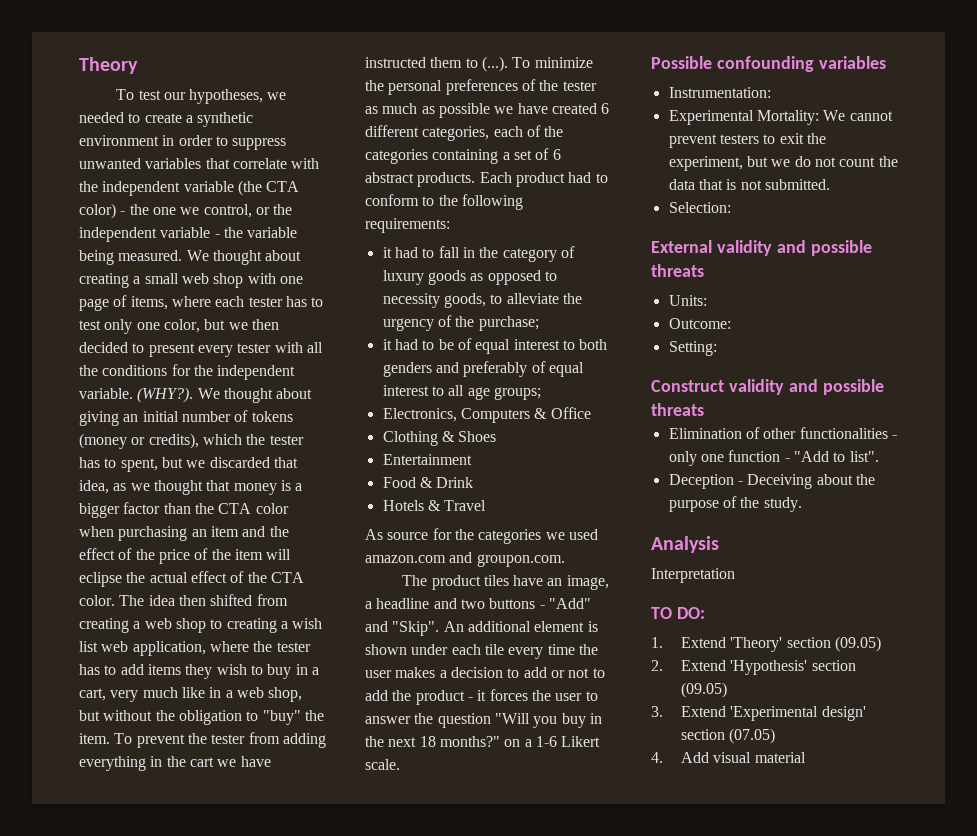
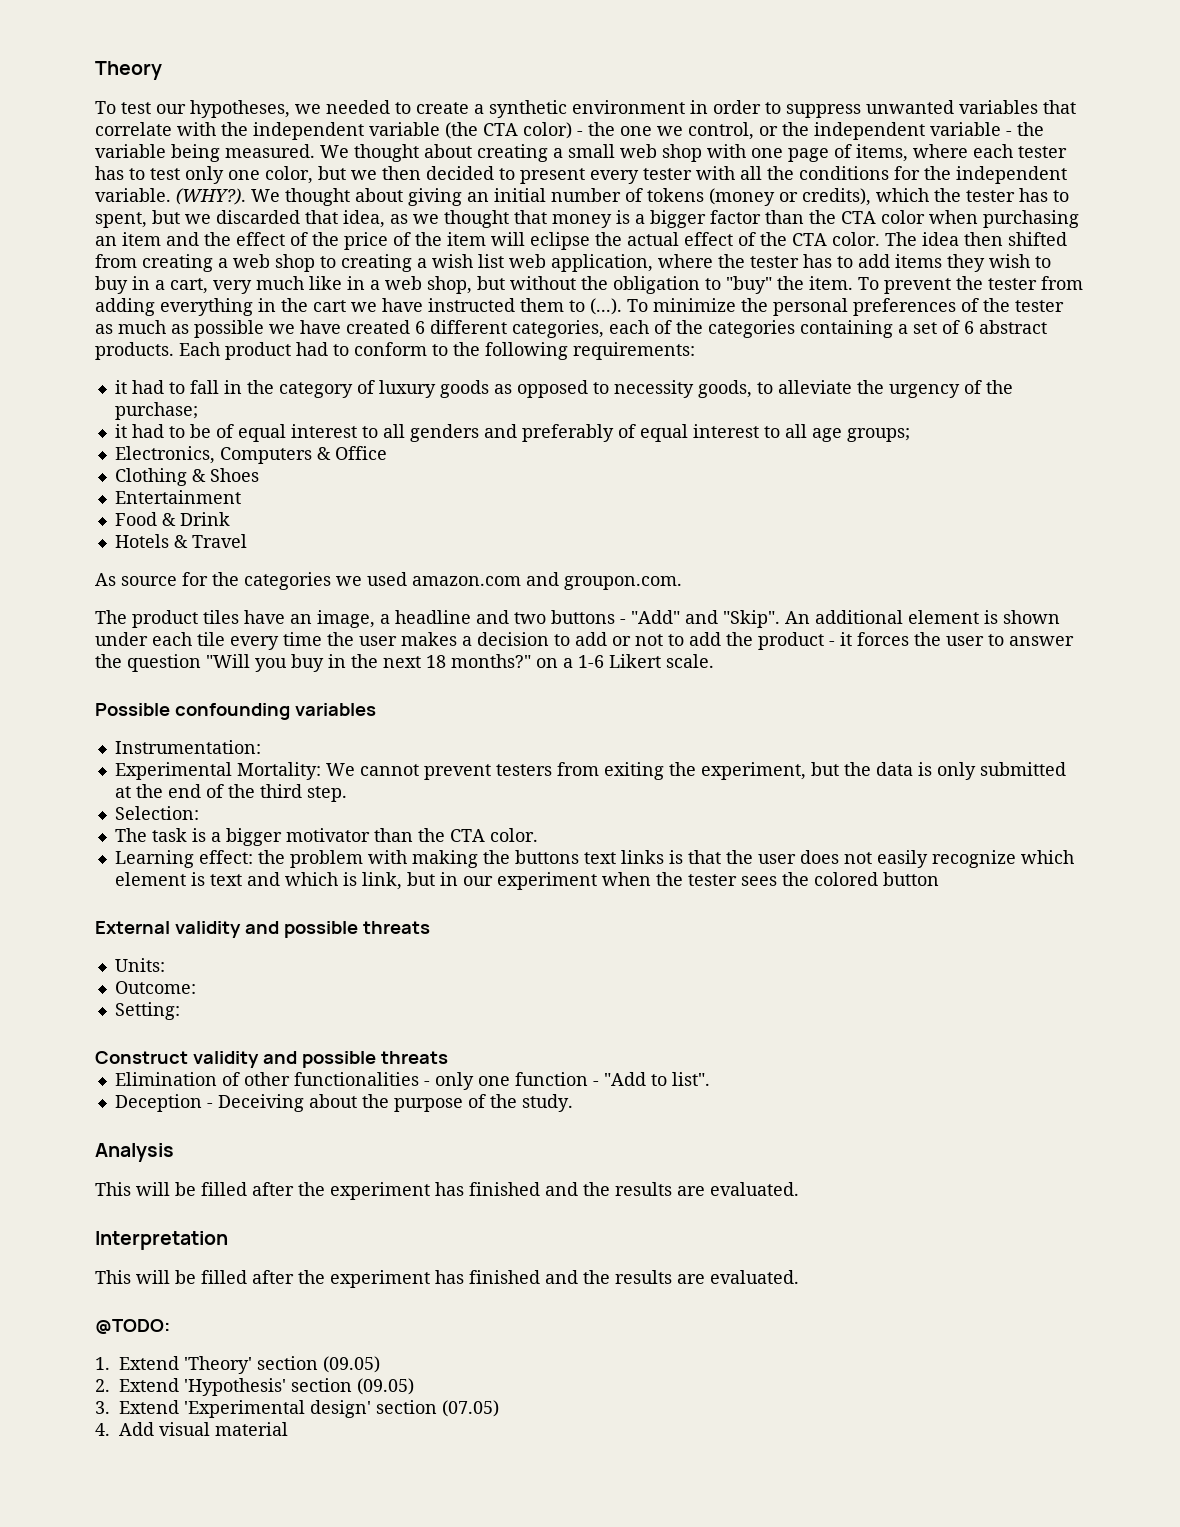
- it had to be of equal interest to both genders and preferably of equal interest to all age groups;
+ it had to be of equal interest to all genders and preferably of equal interest to all age groups;
- Experimental Mortality: We cannot prevent testers to exit the experiment, but we do not count the data that is not submitted.
+ Experimental Mortality: We cannot prevent testers from exiting the experiment, but the data is only submitted at the end of the third step.
  Selection:
+ The task is a bigger motivator than the CTA color.
+ Learning effect: the problem with making the buttons text links is that the user does not easily recognize which element is text and which is link, but in our experiment when the tester sees the colored button
  Analysis
+ This will be filled after the experiment has finished and the results are evaluated.
  Interpretation
- TO DO:
+ This will be filled after the experiment has finished and the results are evaluated.
+ @TODO:

